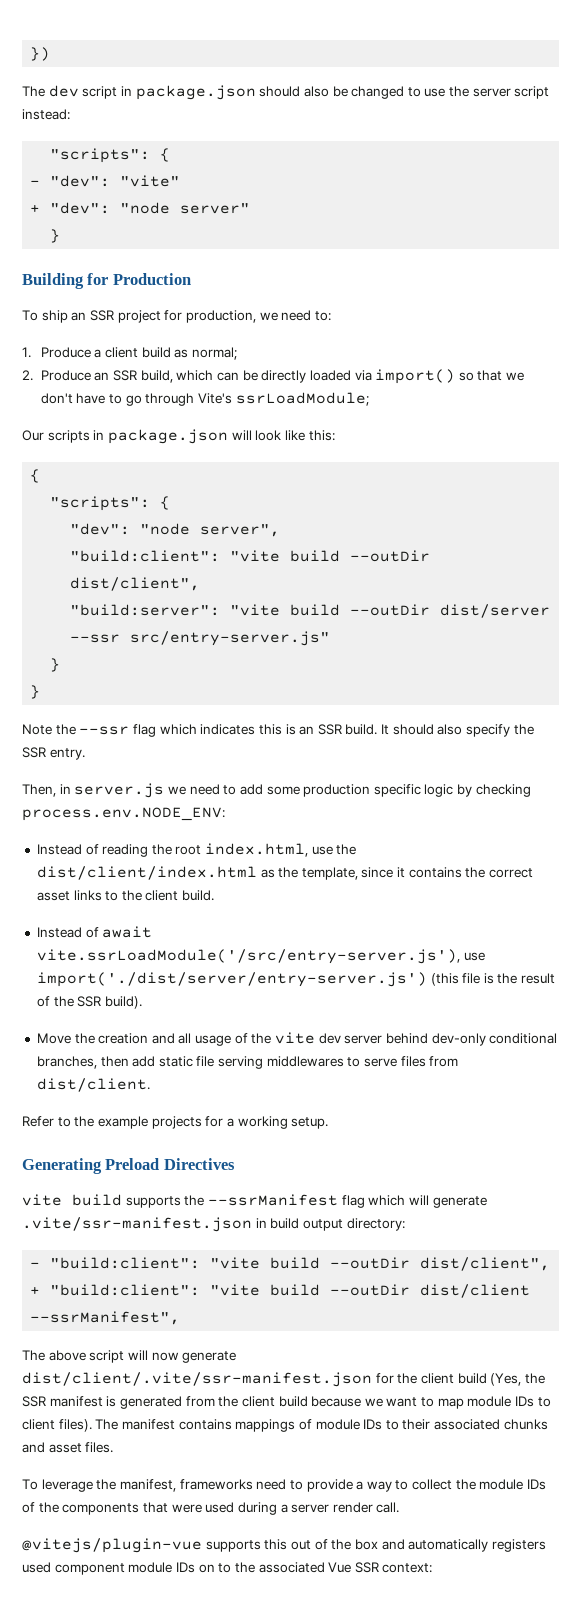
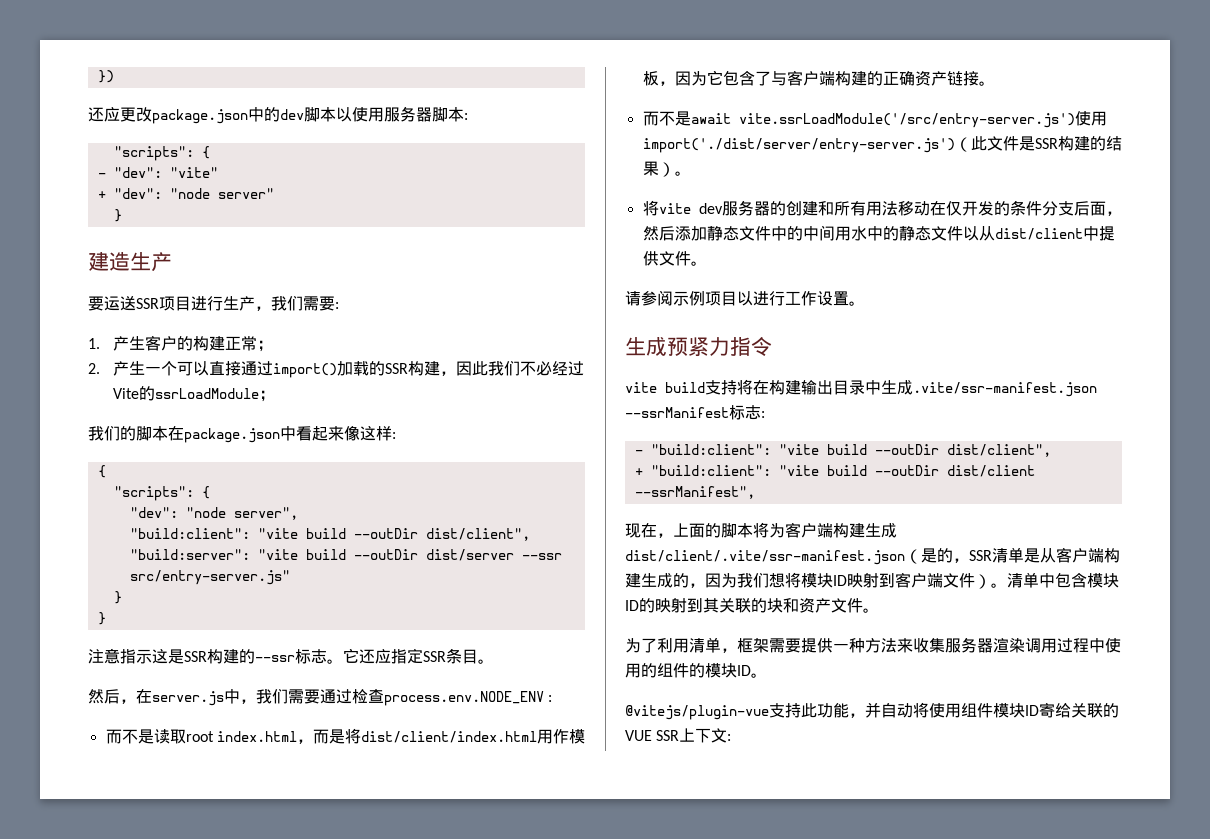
- The dev script in package.json should also be changed to use the server script instead:
+ 还应更改package.json中的dev脚本以使用服务器脚本:
- Building for Production
- To ship an SSR project for production, we need to:
- 1. Produce a client build as normal;
- 2. Produce an SSR build, which can be directly loaded via import() so that we don't have to go through Vite's ssrLoadModule;
- Our scripts in package.json will look like this:
+ 建造生产
+ 要运送SSR项目进行生产，我们需要:
+ 1.产生客户的构建正常；
+ 2.产生一个可以直接通过import()加载的SSR构建，因此我们不必经过Vite的ssrLoadModule；
+ 我们的脚本在package.json中看起来像这样:
- Note the --ssr flag which indicates this is an SSR build. It should also specify the SSR entry.
- Then, in server.js we need to add some production specific logic by checking process.env.NODE_ENV:
- Instead of reading the root index.html, use the dist/client/index.html as the template, since it contains the correct asset links to the client build.
- Instead of await vite.ssrLoadModule('/src/entry-server.js'), use import('./dist/server/entry-server.js') (this file is the result of the SSR build).
- Move the creation and all usage of the vite dev server behind dev-only conditional branches, then add static file serving middlewares to serve files from dist/client.
- Refer to the example projects for a working setup.
- Generating Preload Directives
- vite build supports the --ssrManifest flag which will generate .vite/ssr-manifest.json in build output directory:
+ 注意指示这是SSR构建的--ssr标志。它还应指定SSR条目。
+ 然后，在server.js中，我们需要通过检查process.env.NODE_ENV :
+ 而不是读取root index.html，而是将dist/client/index.html用作模板，因为它包含了与客户端构建的正确资产链接。
+ 而不是await vite.ssrLoadModule('/src/entry-server.js')使用import('./dist/server/entry-server.js')（此文件是SSR构建的结果）。
+ 将vite dev服务器的创建和所有用法移动在仅开发的条件分支后面，然后添加静态文件中的中间用水中的静态文件以从dist/client中提供文件。
+ 请参阅示例项目以进行工作设置。
+ 生成预紧力指令
+ vite build支持将在构建输出目录中生成.vite/ssr-manifest.json --ssrManifest标志:
- The above script will now generate dist/client/.vite/ssr-manifest.json for the client build (Yes, the SSR manifest is generated from the client build because we want to map module IDs to client files). The manifest contains mappings of module IDs to their associated chunks and asset files.
- To leverage the manifest, frameworks need to provide a way to collect the module IDs of the components that were used during a server render call.
- @vitejs/plugin-vue supports this out of the box and automatically registers used component module IDs on to the associated Vue SSR context:
+ 现在，上面的脚本将为客户端构建生成dist/client/.vite/ssr-manifest.json（是的，SSR清单是从客户端构建生成的，因为我们想将模块ID映射到客户端文件）。清单中包含模块ID的映射到其关联的块和资产文件。
+ 为了利用清单，框架需要提供一种方法来收集服务器渲染调用过程中使用的组件的模块ID。
+ @vitejs/plugin-vue支持此功能，并自动将使用组件模块ID寄给关联的VUE SSR上下文:

